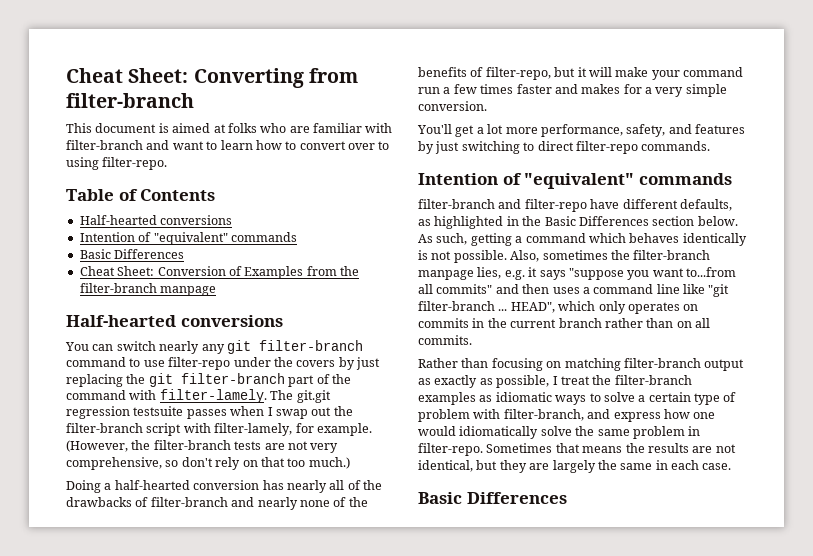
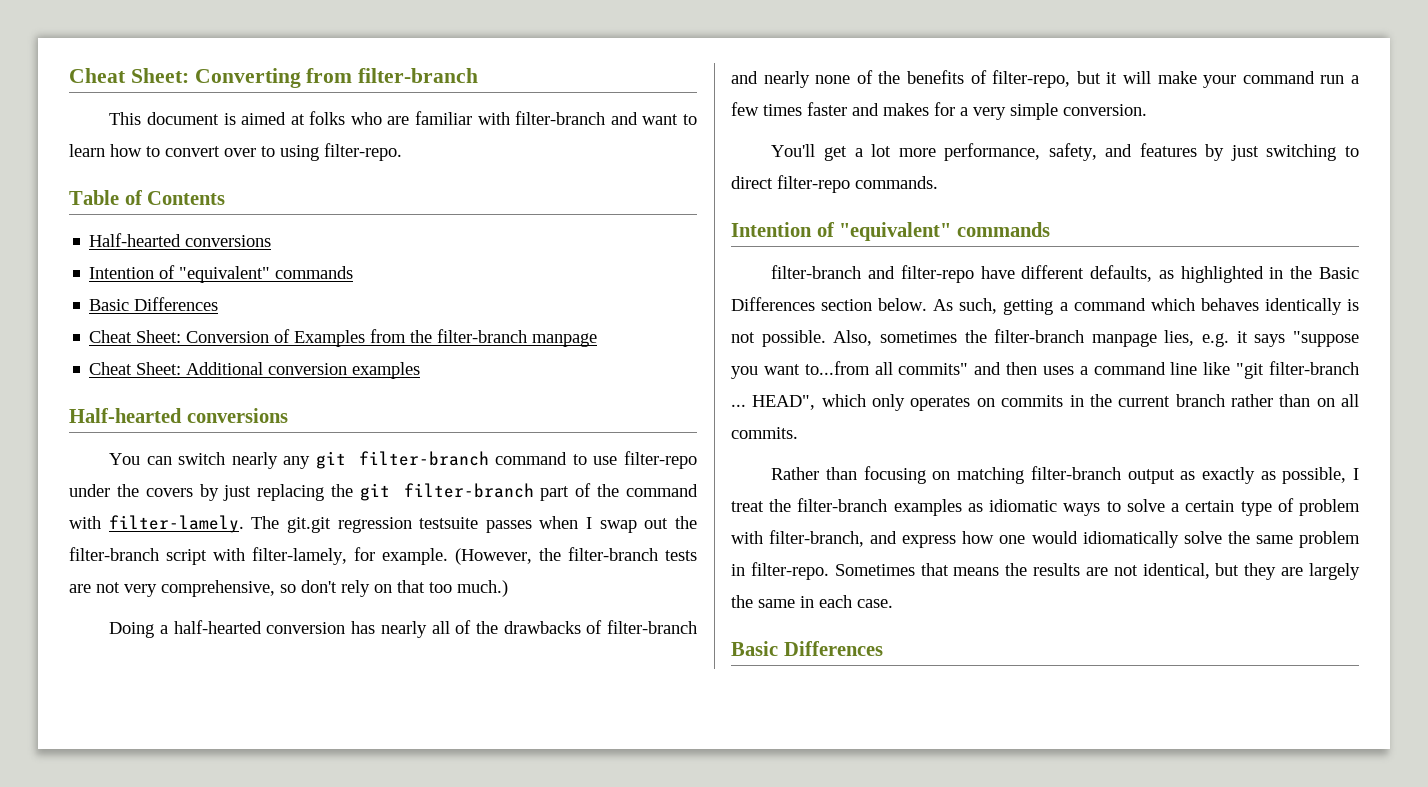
+ Cheat Sheet: Additional conversion examples

